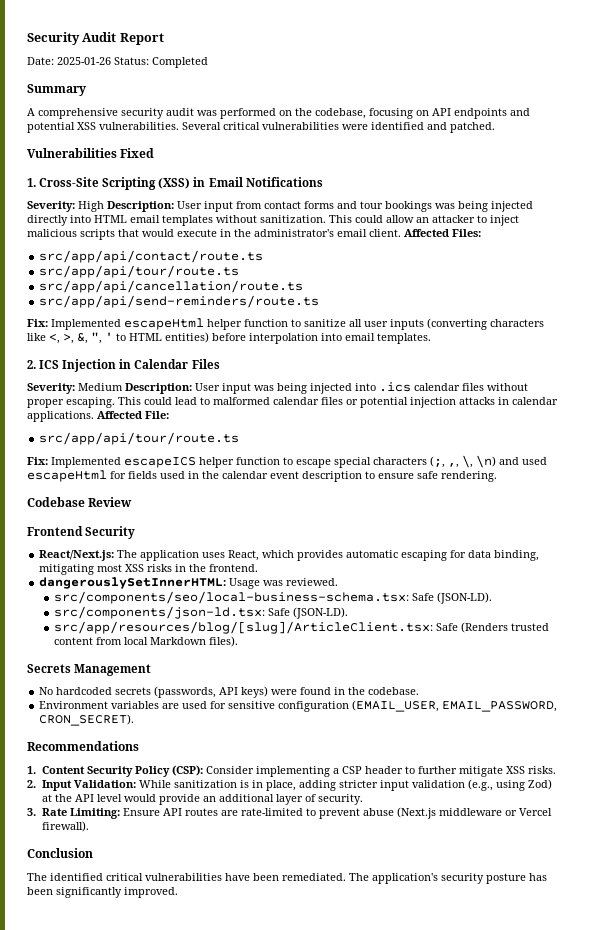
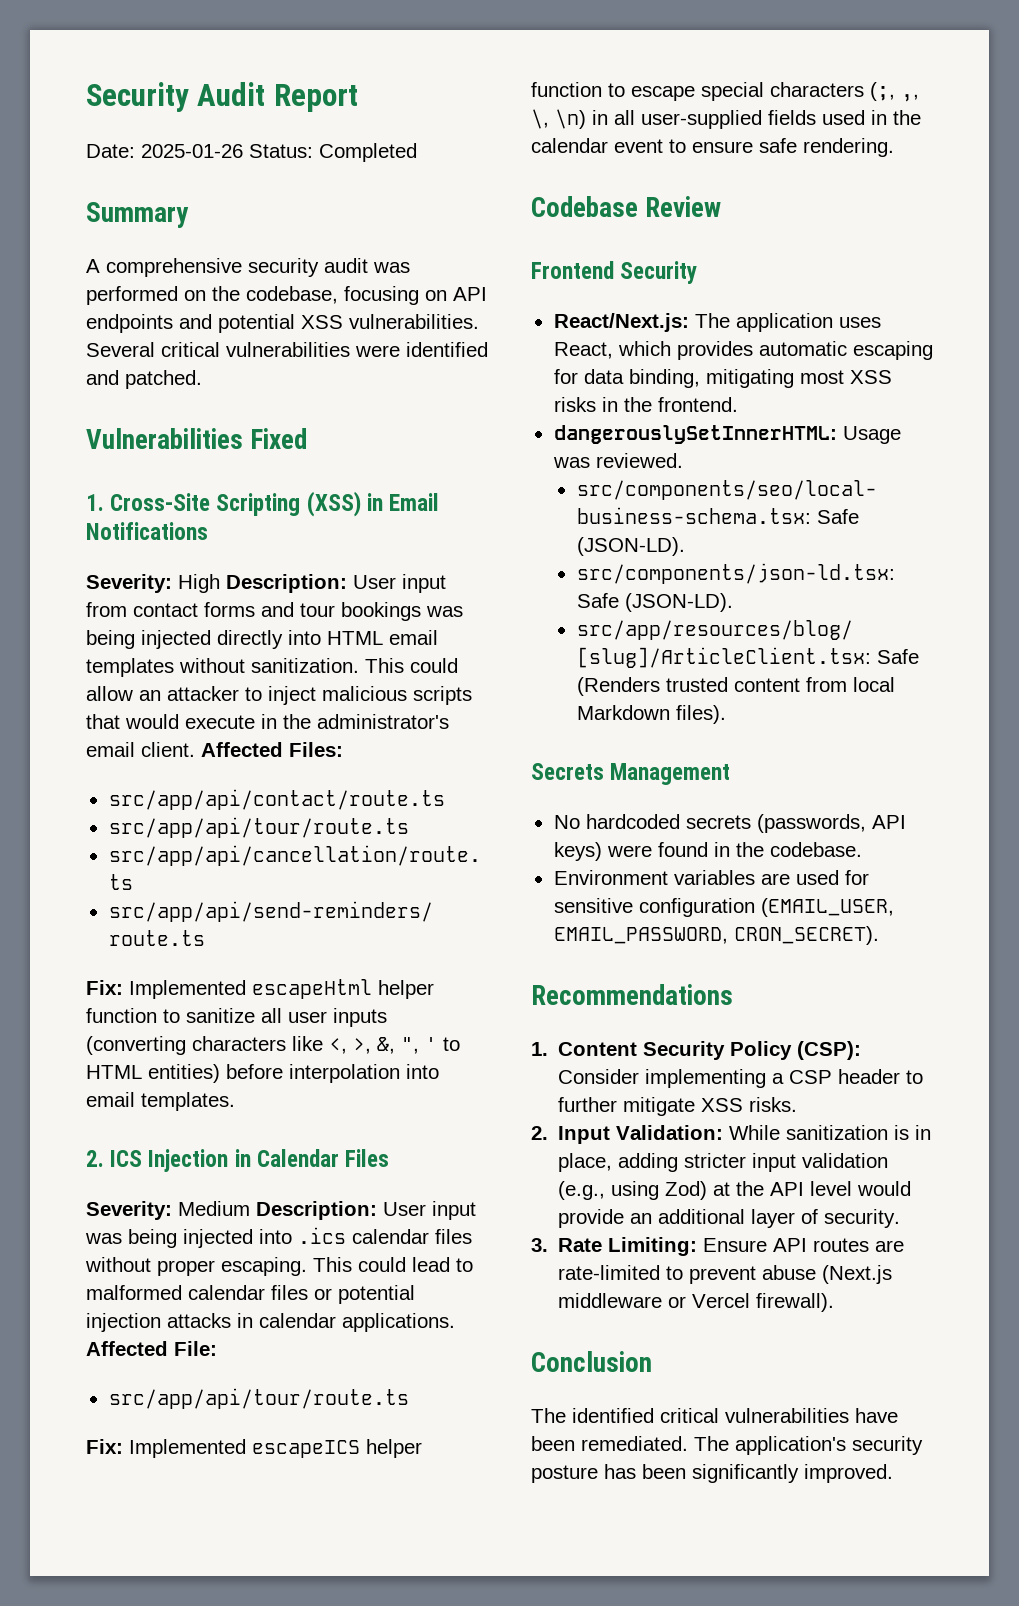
- Fix: Implemented escapeICS helper function to escape special characters (;, ,, \, \n) and used escapeHtml for fields used in the calendar event description to ensure safe rendering.
+ Fix: Implemented escapeICS helper function to escape special characters (;, ,, \, \n) in all user-supplied fields used in the calendar event to ensure safe rendering.

